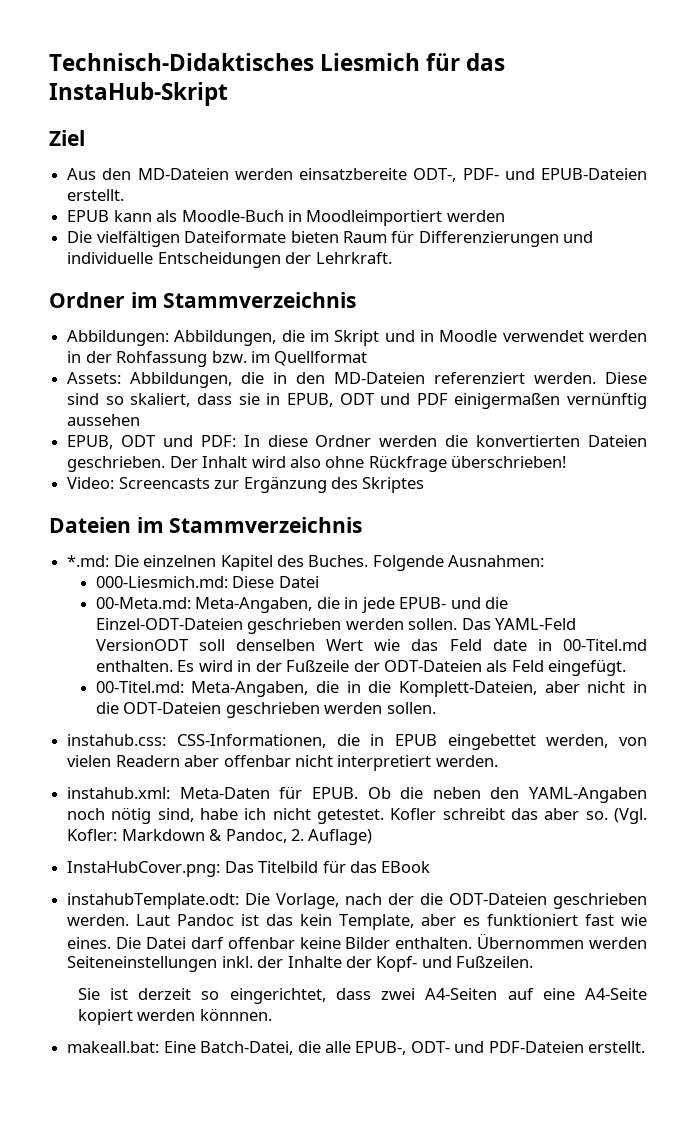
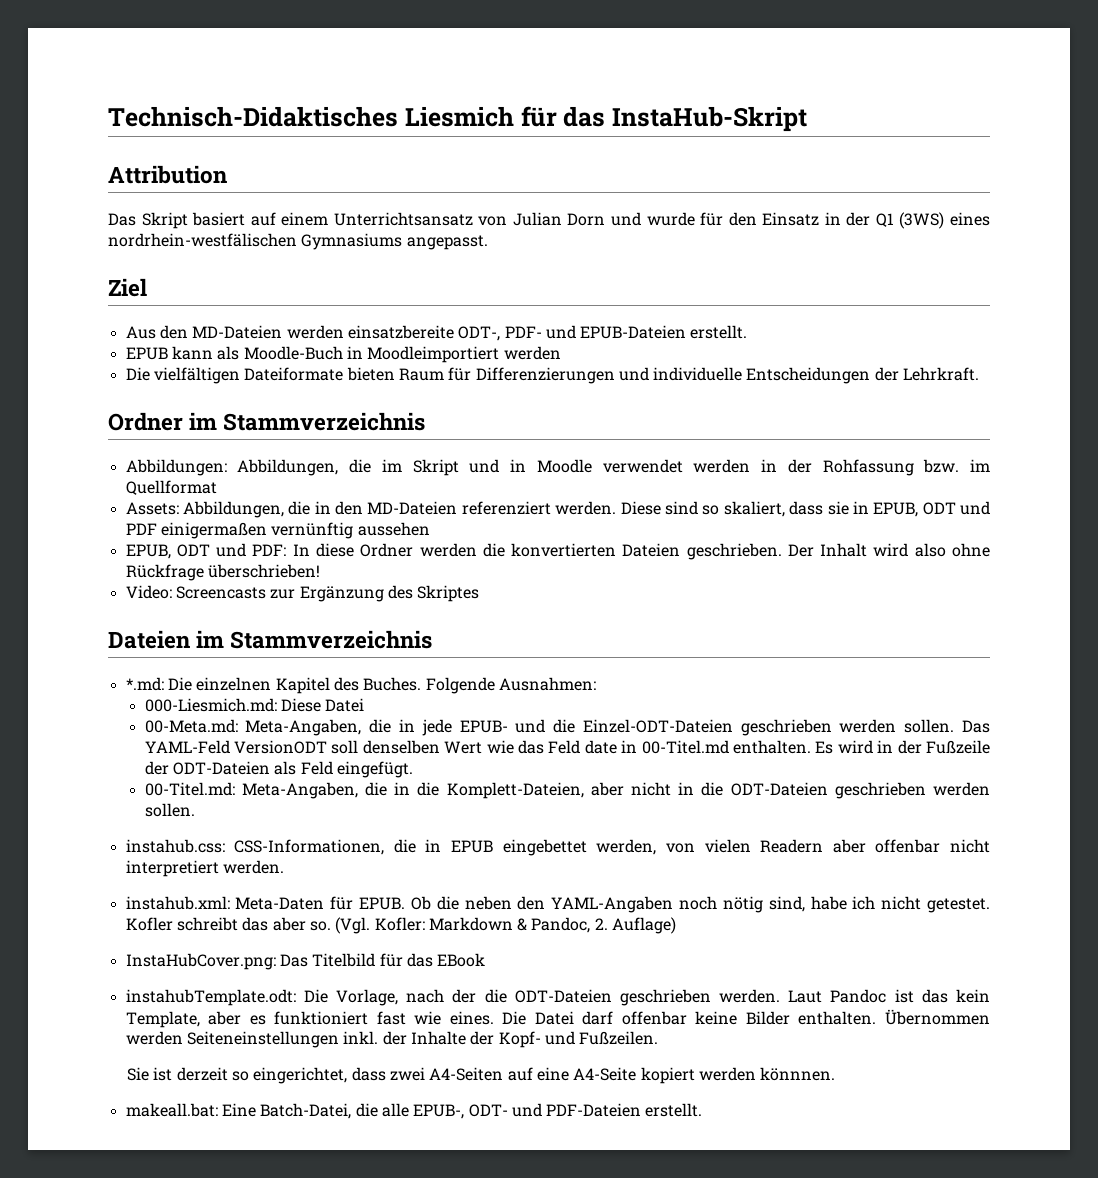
+ Attribution
+ Das Skript basiert auf einem Unterrichtsansatz von Julian Dorn und wurde für den Einsatz in der Q1 (3WS) eines nordrhein-westfälischen Gymnasiums angepasst.

